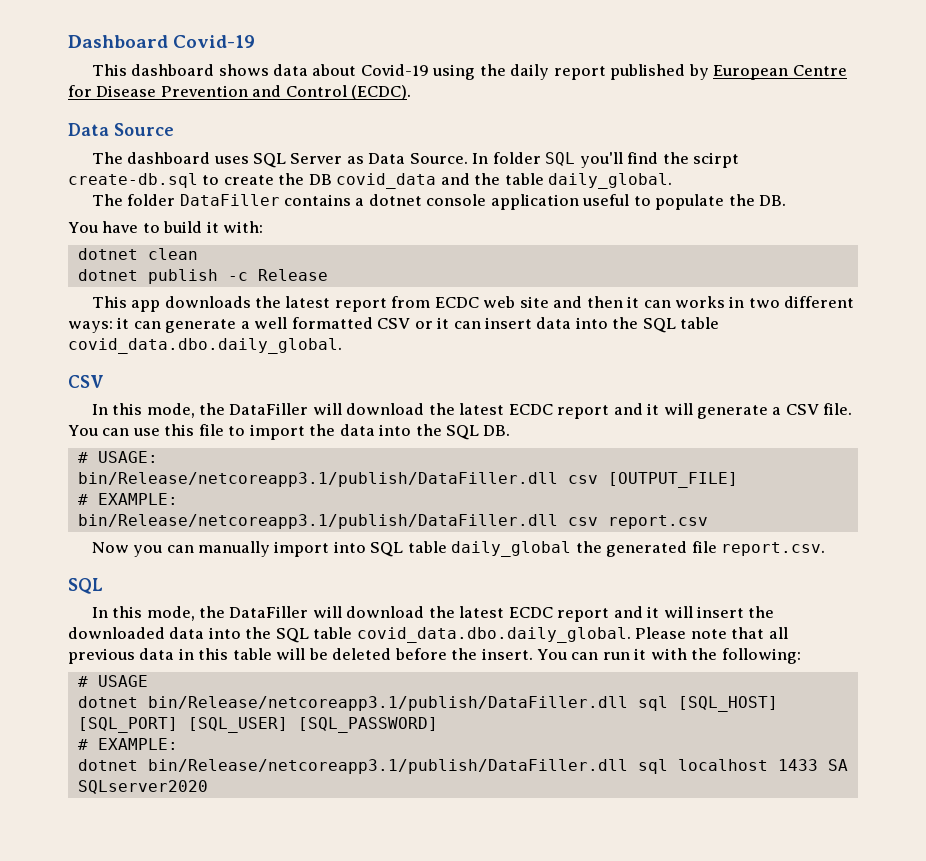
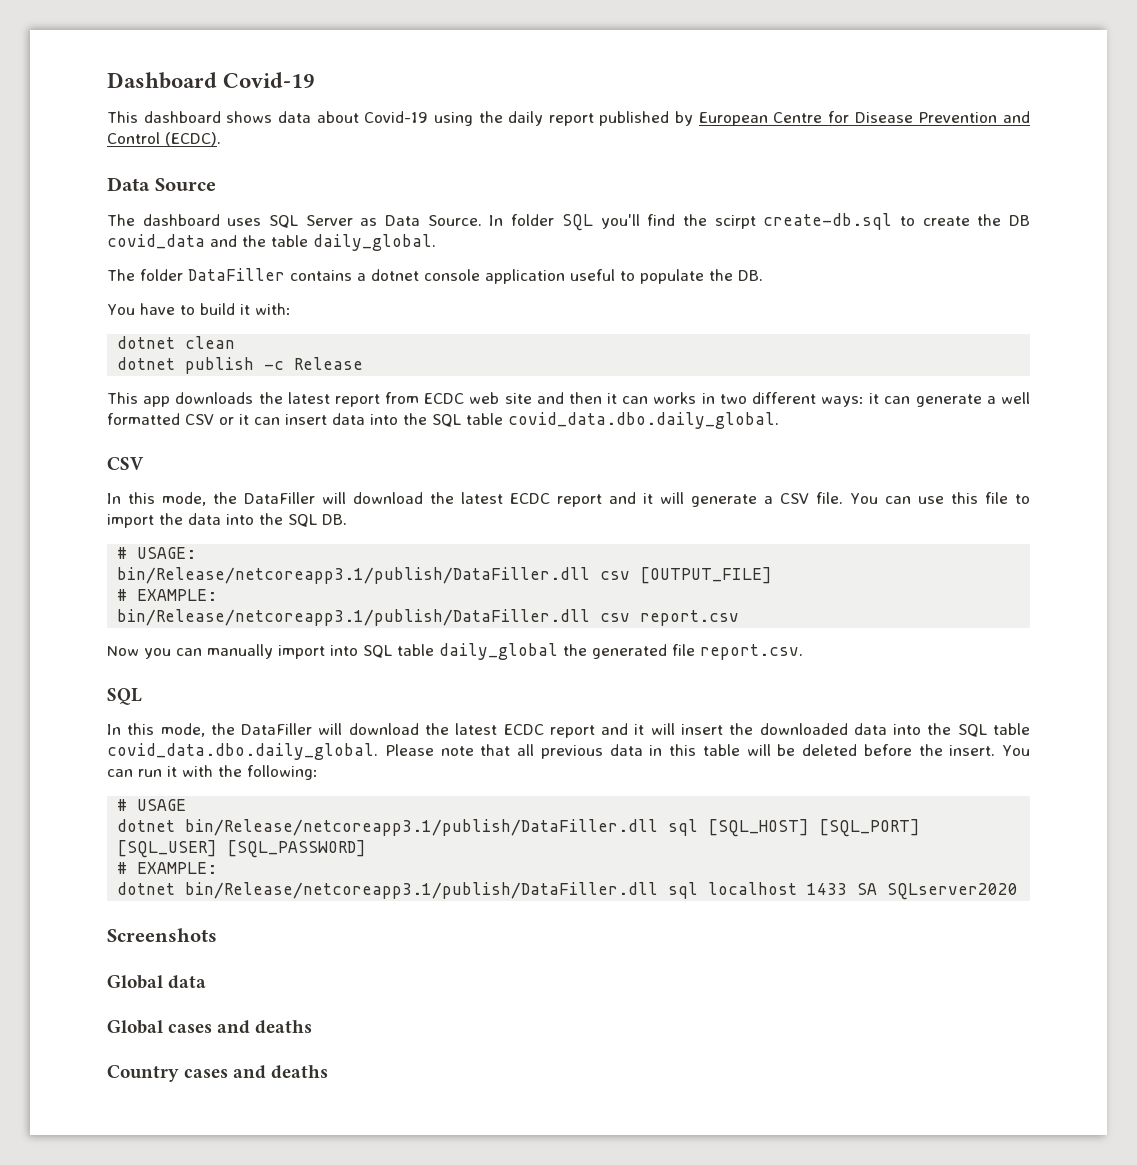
+ Screenshots
+ Global data
+ Global cases and deaths
+ Country cases and deaths

